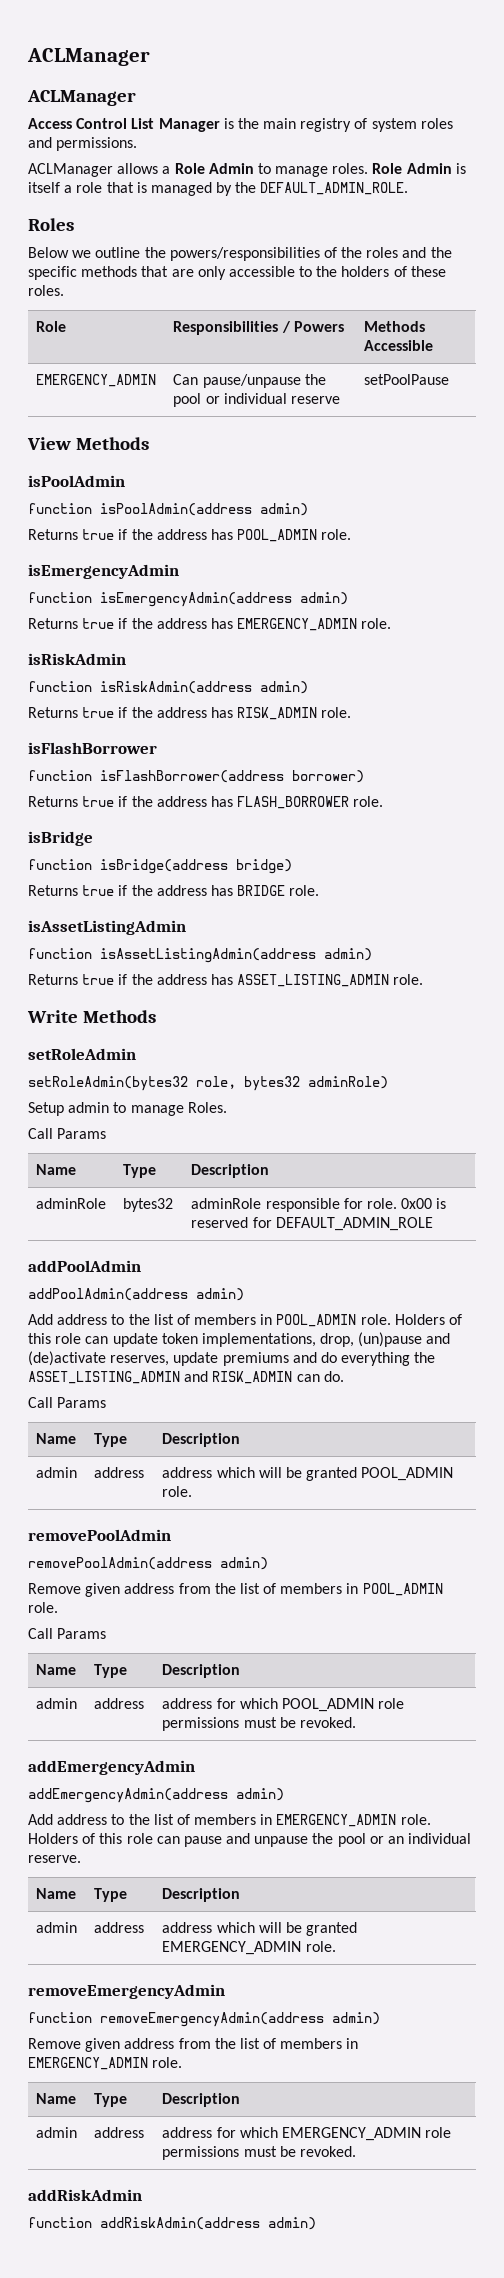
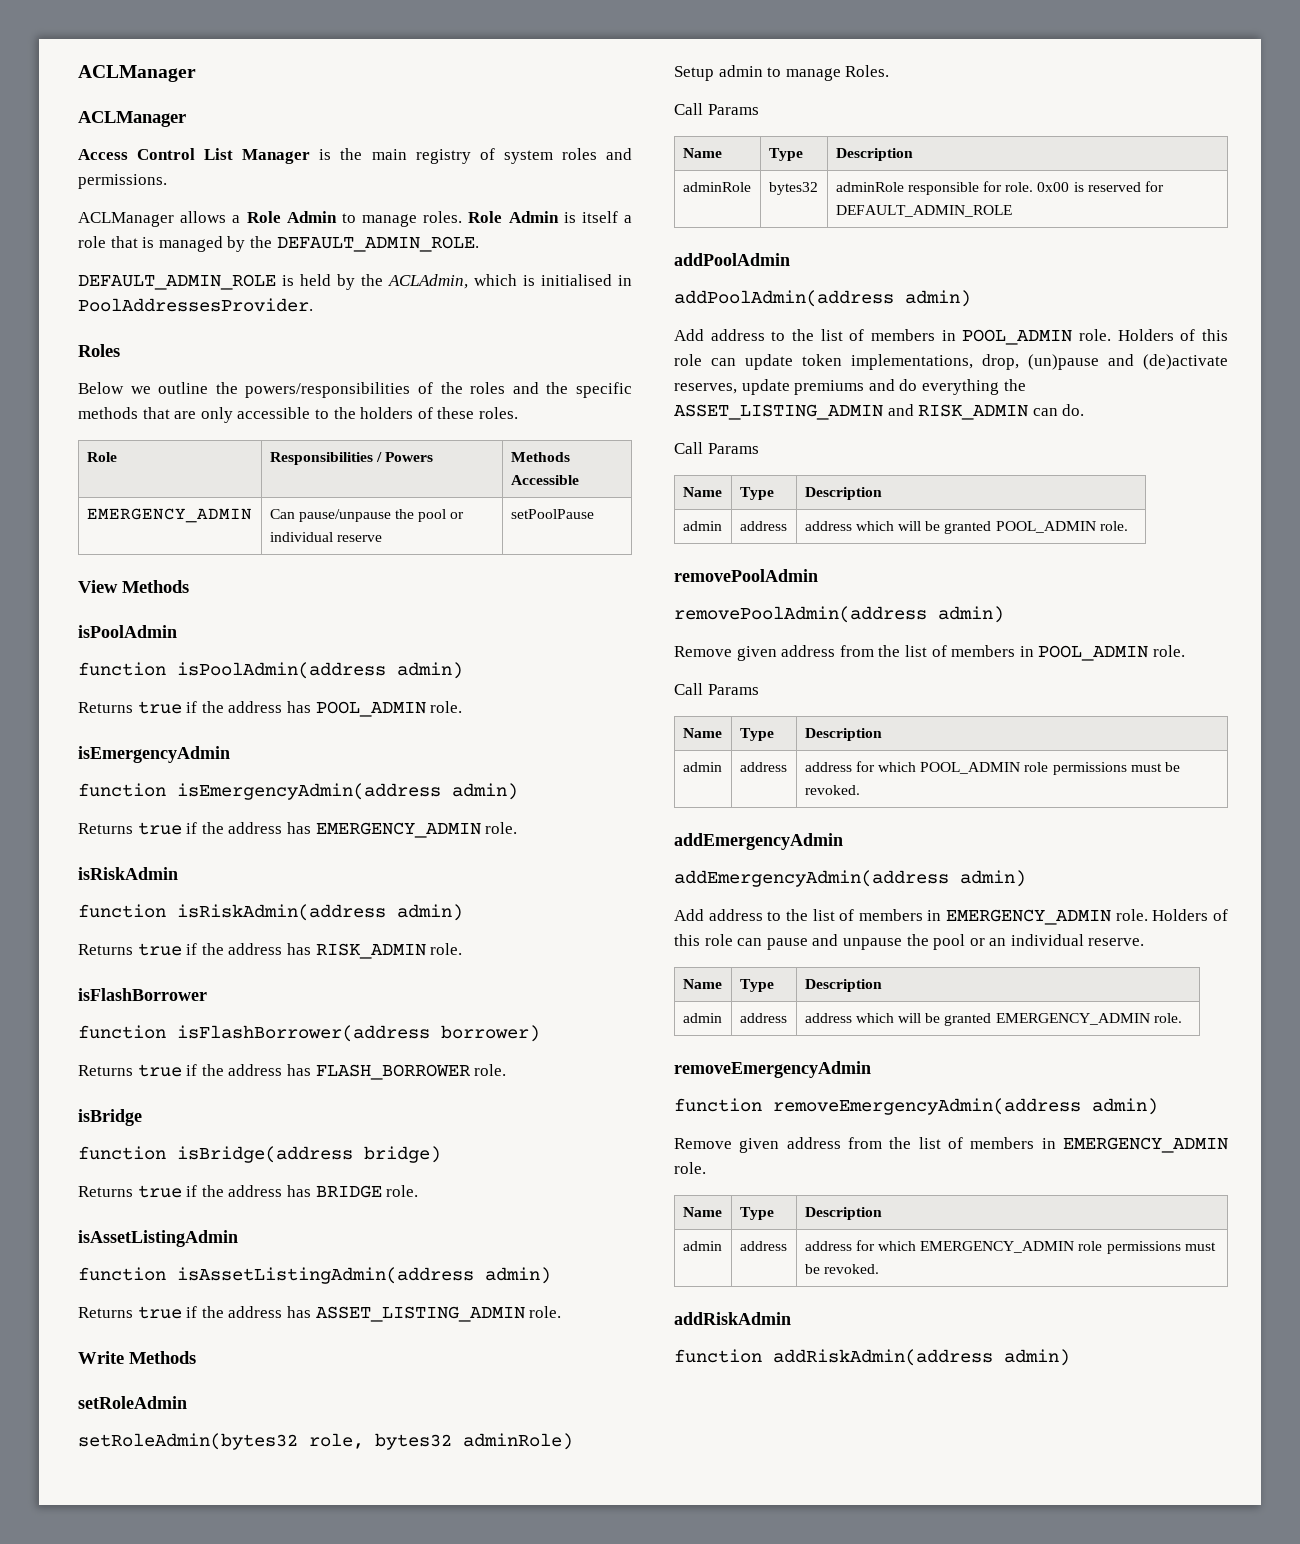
+ DEFAULT_ADMIN_ROLE is held by the ACLAdmin, which is initialised in PoolAddressesProvider.

